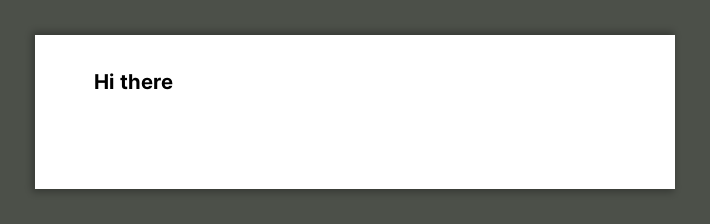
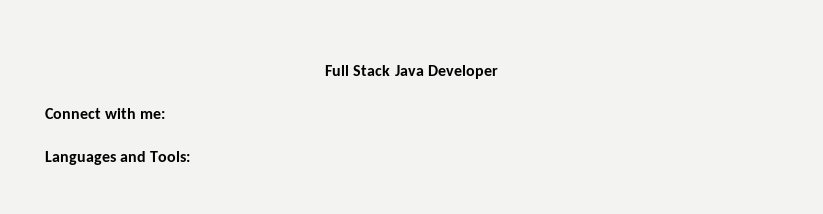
- Hi there
+ Full Stack Java Developer
+ Connect with me:
+ Languages and Tools:

